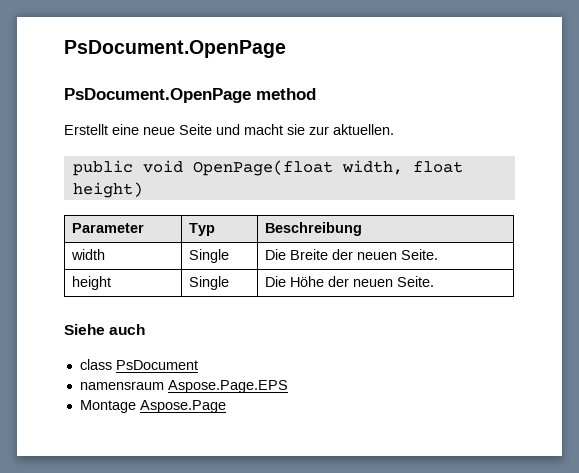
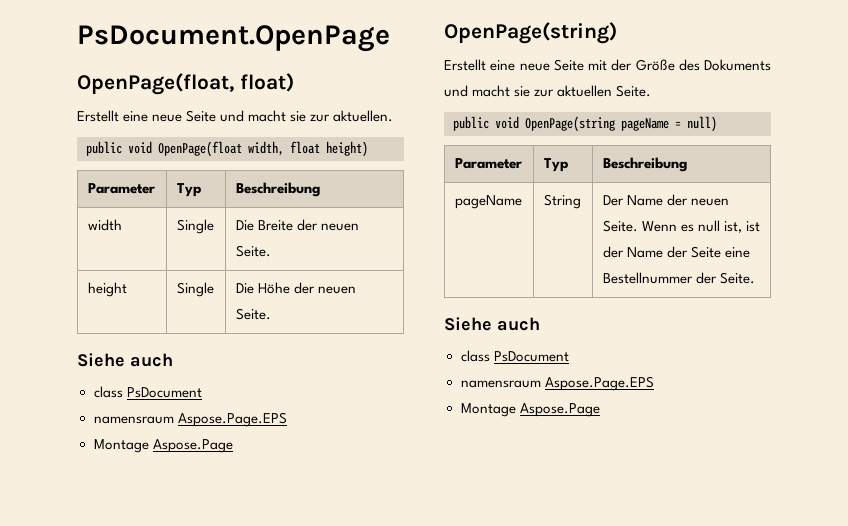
- PsDocument.OpenPage method
+ OpenPage(float, float)
+ OpenPage(string)
+ Erstellt eine neue Seite mit der Größe des Dokuments und macht sie zur aktuellen Seite.
+ public void OpenPage(string pageName = null)
+ Parameter | Typ | Beschreibung
+ pageName | String | Der Name der neuen Seite. Wenn es null ist, ist der Name der Seite eine Bestellnummer der Seite.
+ Siehe auch
+ class PsDocument
+ namensraum Aspose.Page.EPS
+ Montage Aspose.Page

